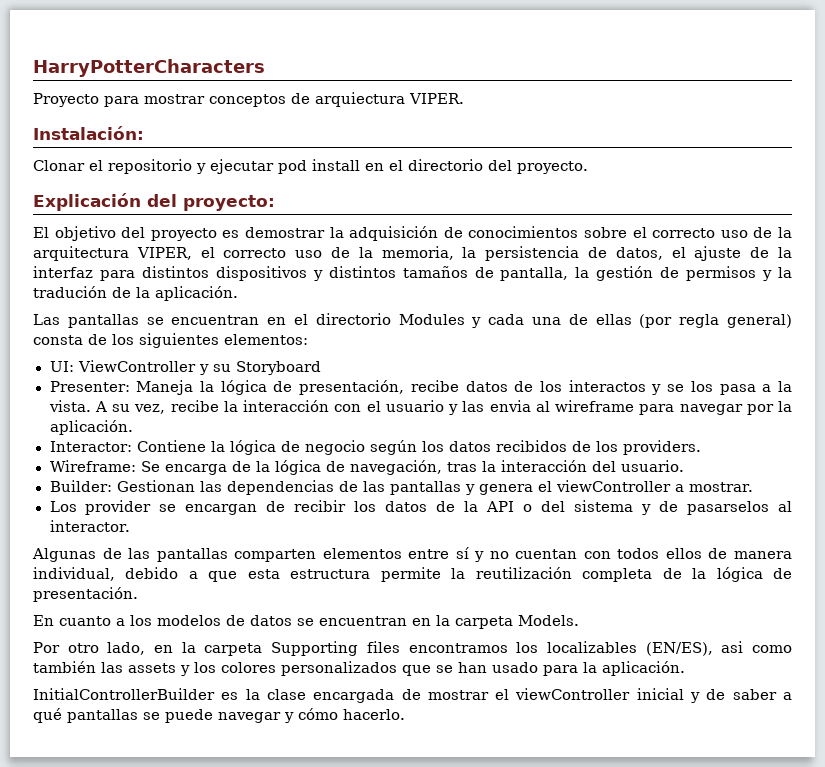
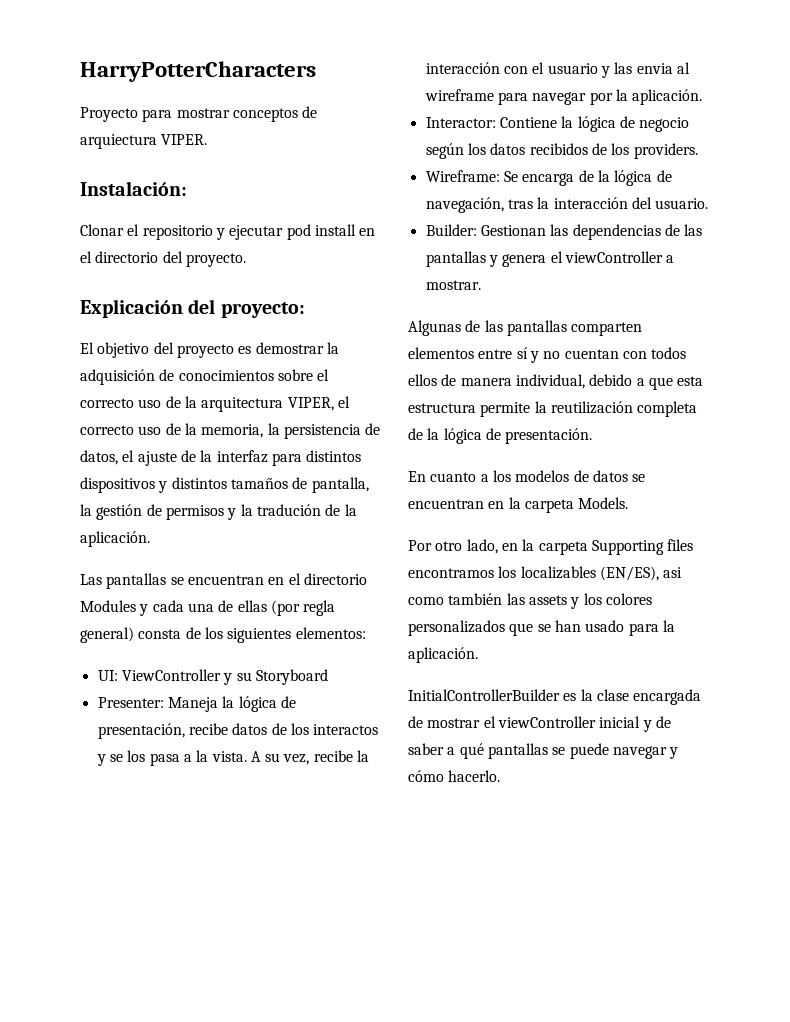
- Los provider se encargan de recibir los datos de la API o del sistema y de pasarselos al interactor.

